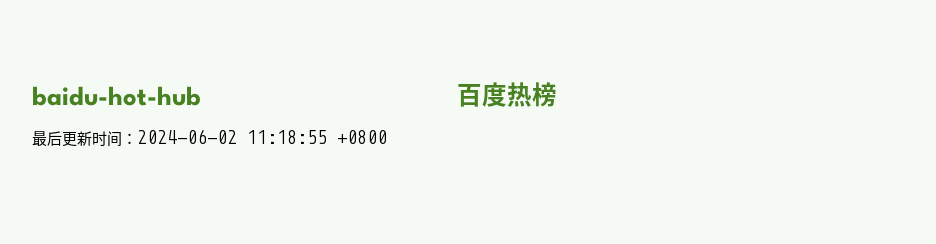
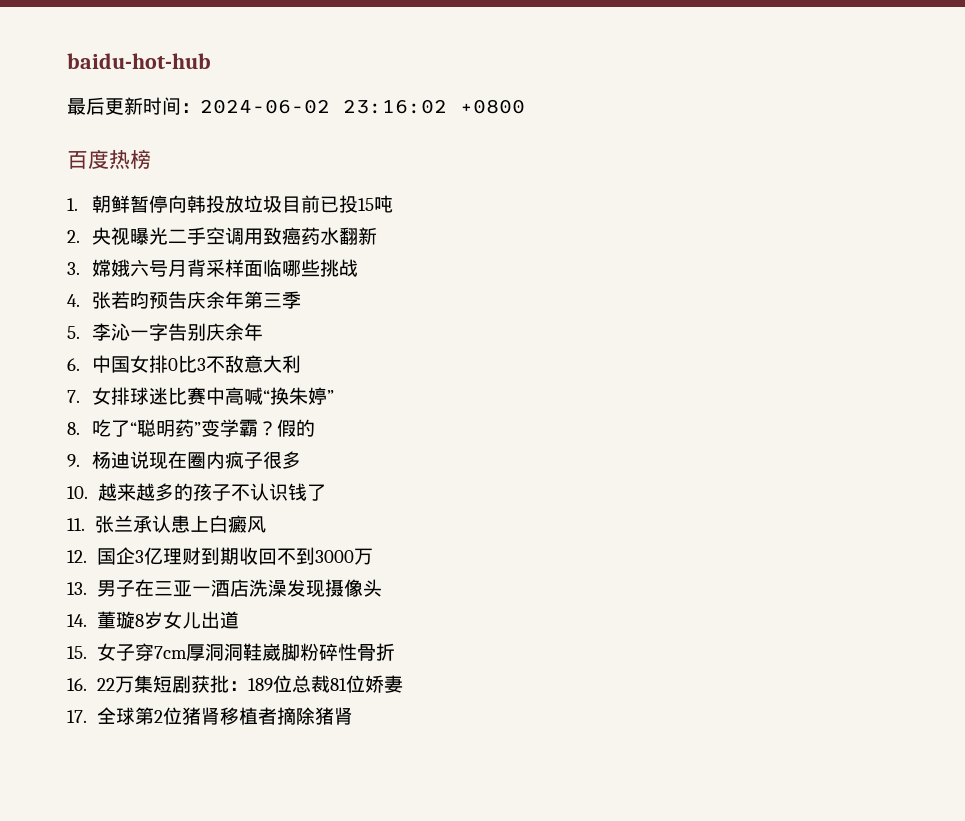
- 最后更新时间：2024-06-02 11:18:55 +0800
+ 最后更新时间：2024-06-02 23:16:02 +0800
+ 1.朝鲜暂停向韩投放垃圾目前已投15吨
+ 2.央视曝光二手空调用致癌药水翻新
+ 3.嫦娥六号月背采样面临哪些挑战
+ 4.张若昀预告庆余年第三季
+ 5.李沁一字告别庆余年
+ 6.中国女排0比3不敌意大利
+ 7.女排球迷比赛中高喊“换朱婷”
+ 8.吃了“聪明药”变学霸？假的
+ 9.杨迪说现在圈内疯子很多
+ 10.越来越多的孩子不认识钱了
+ 11.张兰承认患上白癜风
+ 12.国企3亿理财到期收回不到3000万
+ 13.男子在三亚一酒店洗澡发现摄像头
+ 14.董璇8岁女儿出道
+ 15.女子穿7cm厚洞洞鞋崴脚粉碎性骨折
+ 16. 22万集短剧获批：189位总裁81位娇妻
+ 17.全球第2位猪肾移植者摘除猪肾

